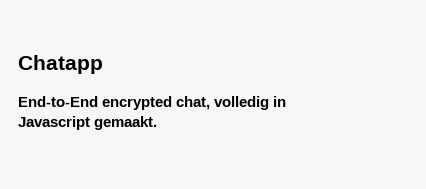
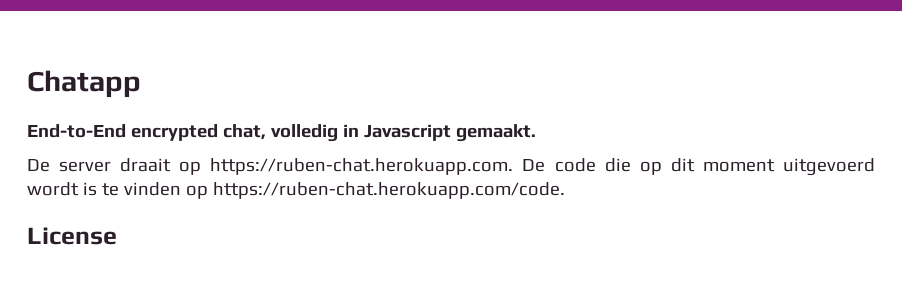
+ De server draait op https://ruben-chat.herokuapp.com. De code die op dit moment uitgevoerd wordt is te vinden op https://ruben-chat.herokuapp.com/code.
+ License

